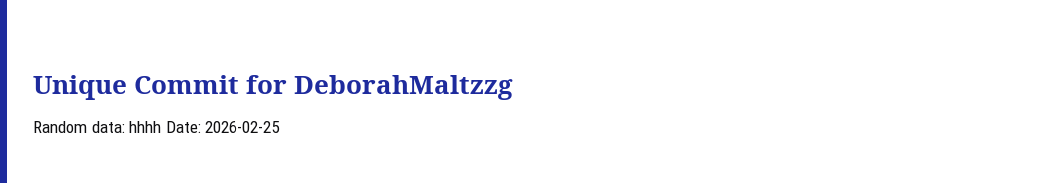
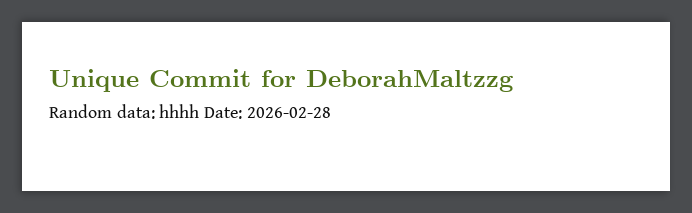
- Random data: hhhh Date: 2026-02-25
+ Random data: hhhh Date: 2026-02-28

